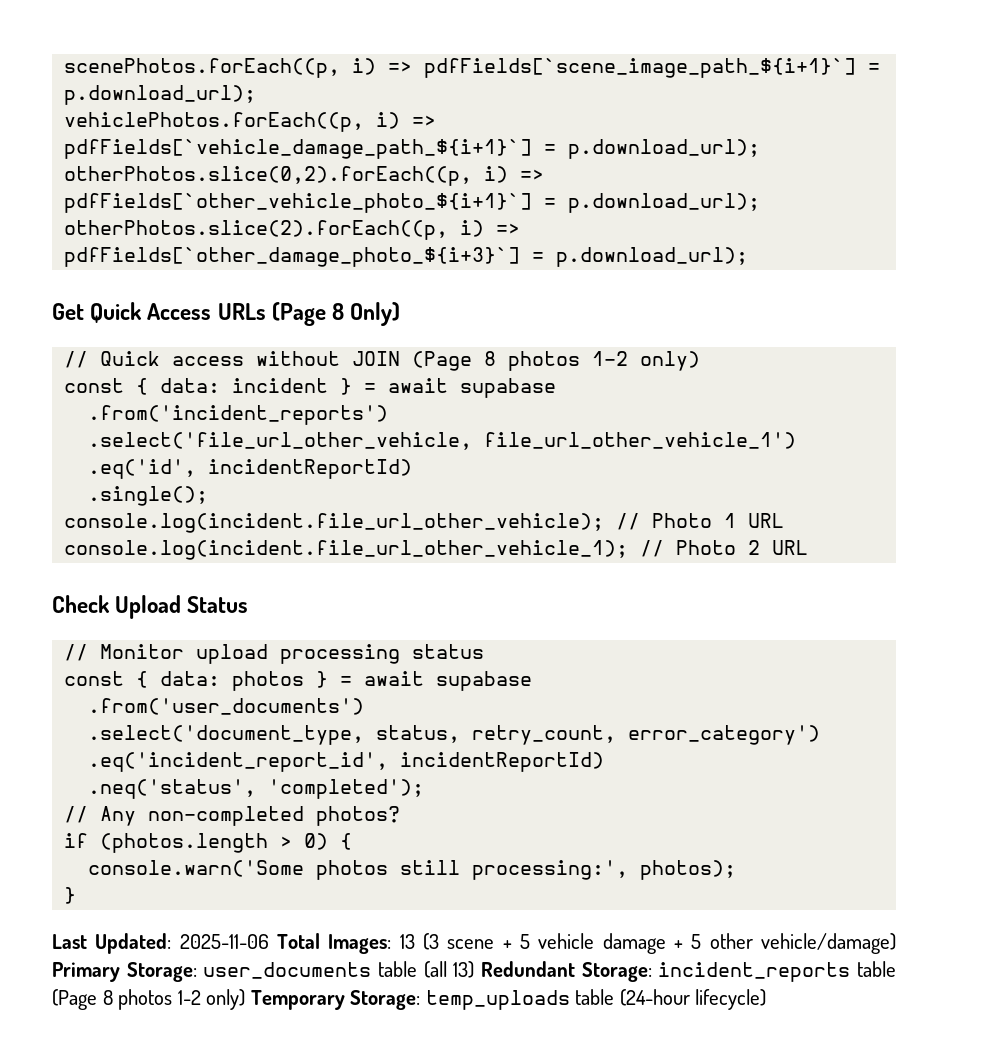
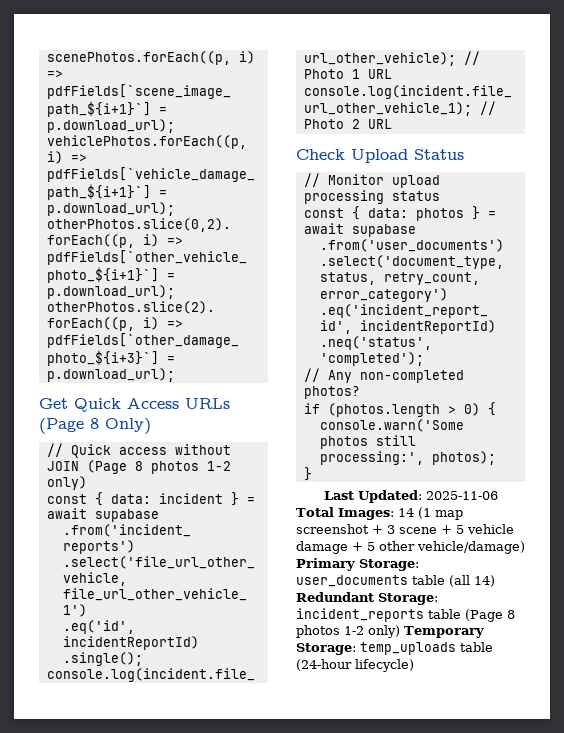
- Last Updated: 2025-11-06 Total Images: 13 (3 scene + 5 vehicle damage + 5 other vehicle/damage) Primary Storage: user_documents table (all 13) Redundant Storage: incident_reports table (Page 8 photos 1-2 only) Temporary Storage: temp_uploads table (24-hour lifecycle)
+ Last Updated: 2025-11-06 Total Images: 14 (1 map screenshot + 3 scene + 5 vehicle damage + 5 other vehicle/damage) Primary Storage: user_documents table (all 14) Redundant Storage: incident_reports table (Page 8 photos 1-2 only) Temporary Storage: temp_uploads table (24-hour lifecycle)

